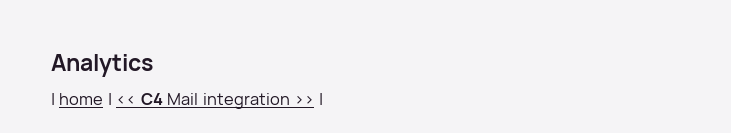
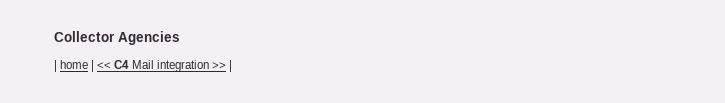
- Analytics
+ Collector Agencies

